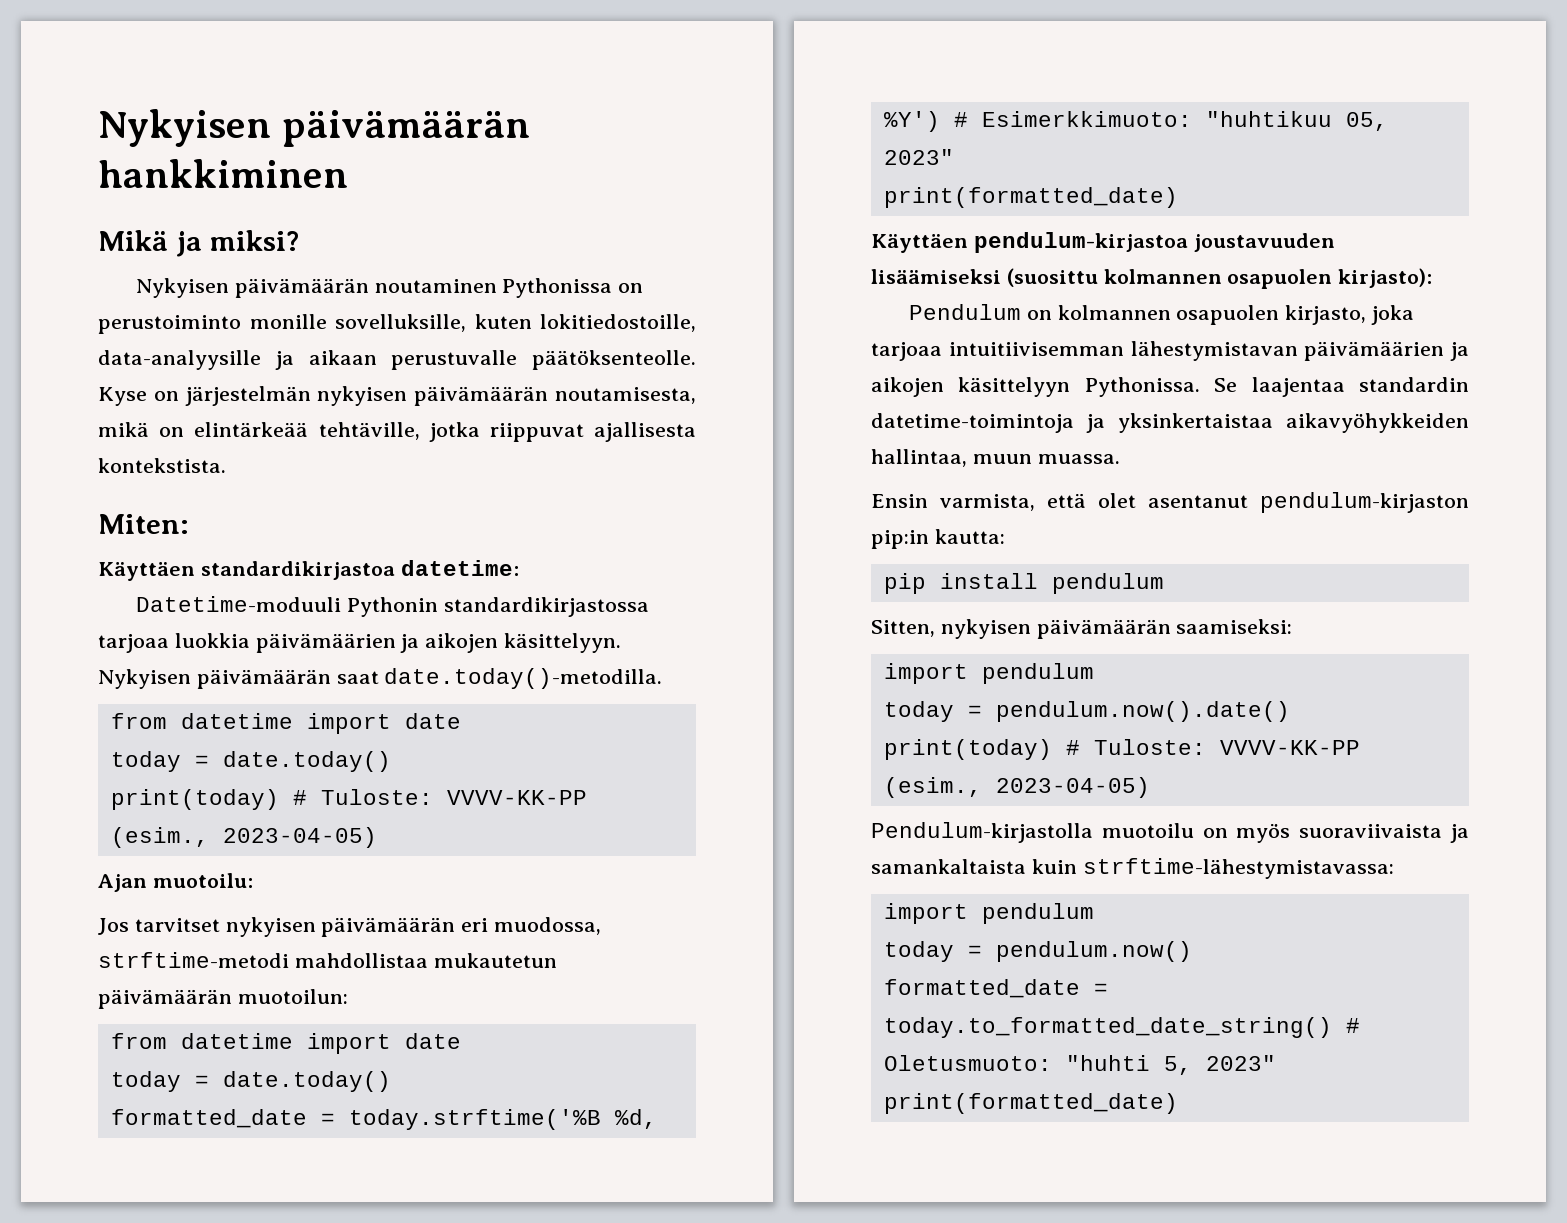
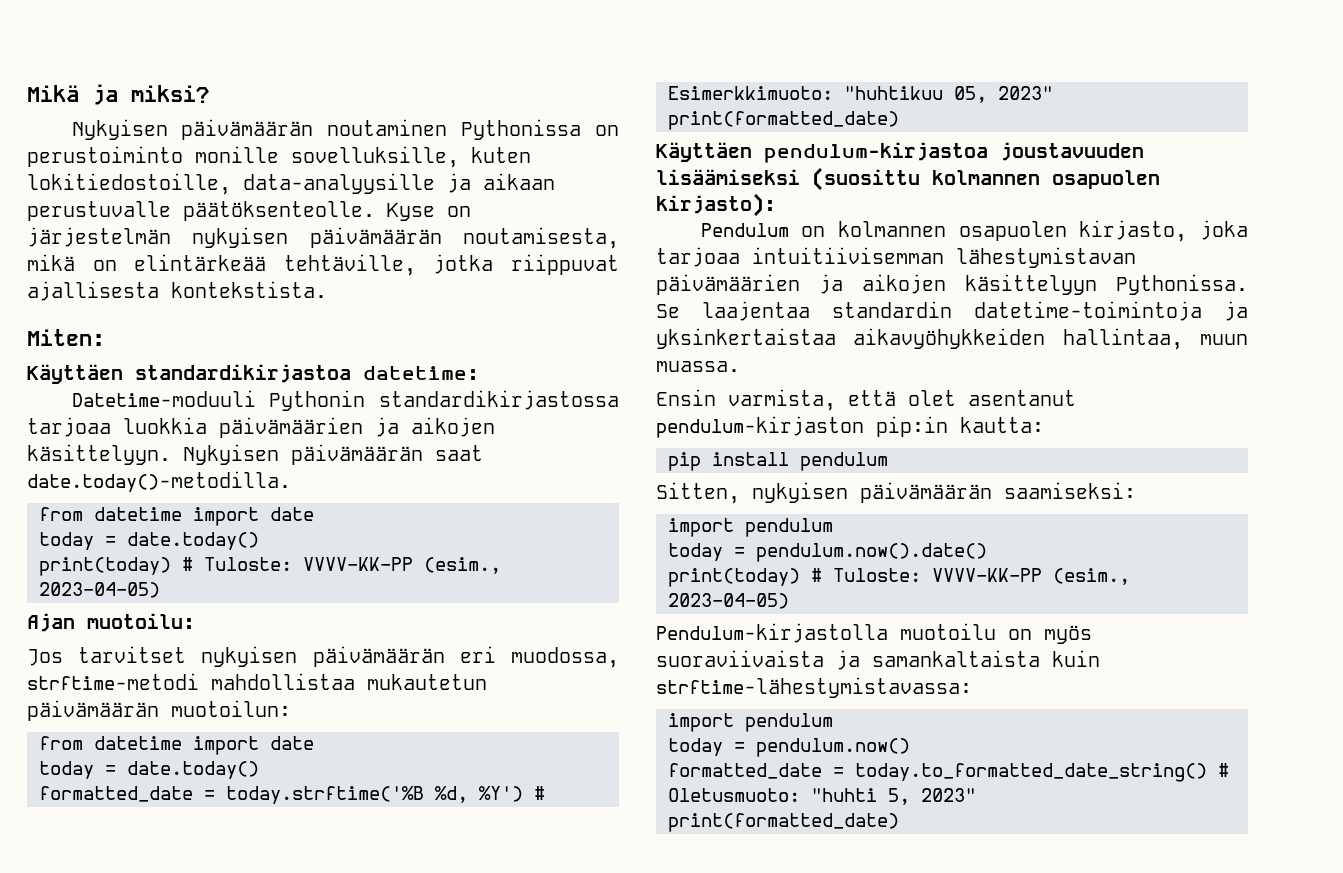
- Nykyisen päivämäärän hankkiminen

